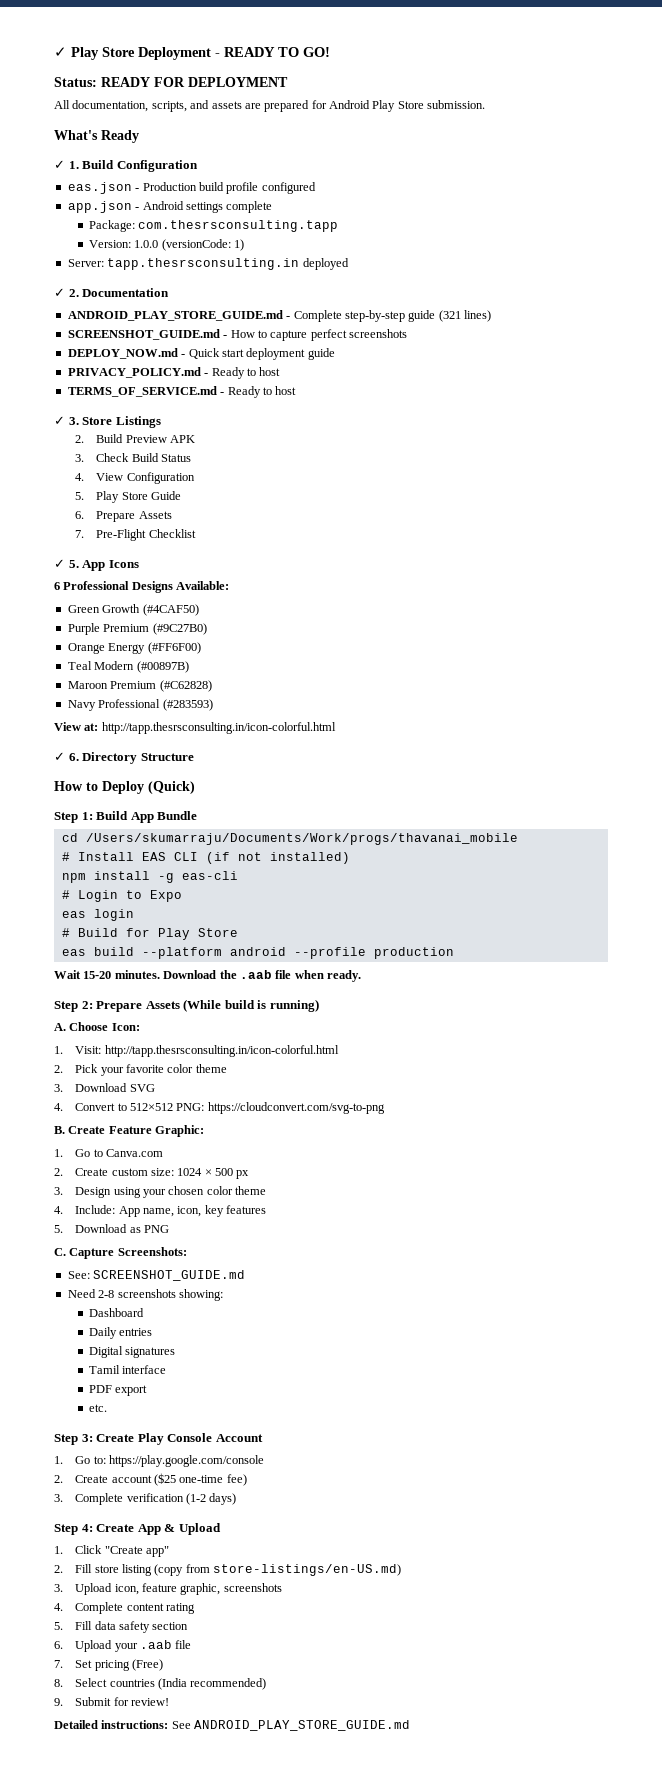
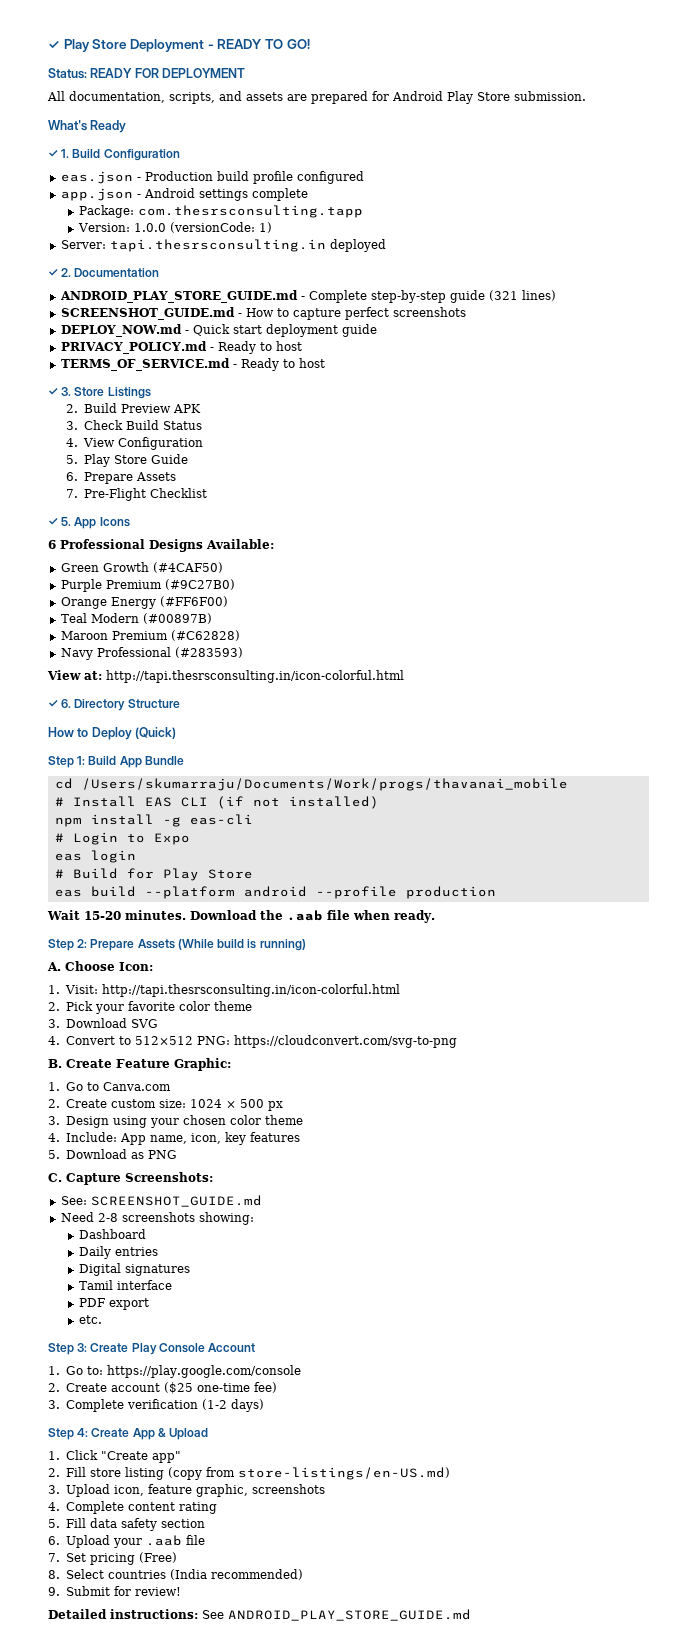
- Server: tapp.thesrsconsulting.in deployed
+ Server: tapi.thesrsconsulting.in deployed
- View at: http://tapp.thesrsconsulting.in/icon-colorful.html
+ View at: http://tapi.thesrsconsulting.in/icon-colorful.html
- 1. Visit: http://tapp.thesrsconsulting.in/icon-colorful.html
+ 1. Visit: http://tapi.thesrsconsulting.in/icon-colorful.html

